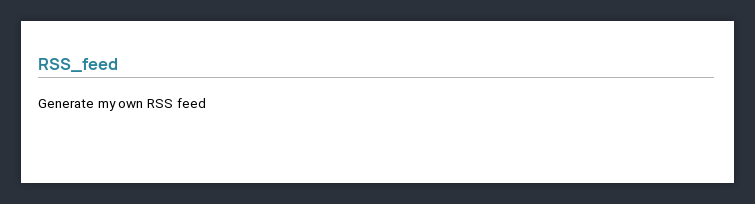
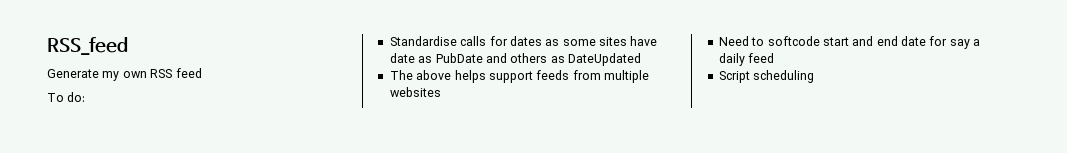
+ To do:
+ Standardise calls for dates as some sites have date as PubDate and others as DateUpdated
+ The above helps support feeds from multiple websites
+ Need to softcode start and end date for say a daily feed
+ Script scheduling

